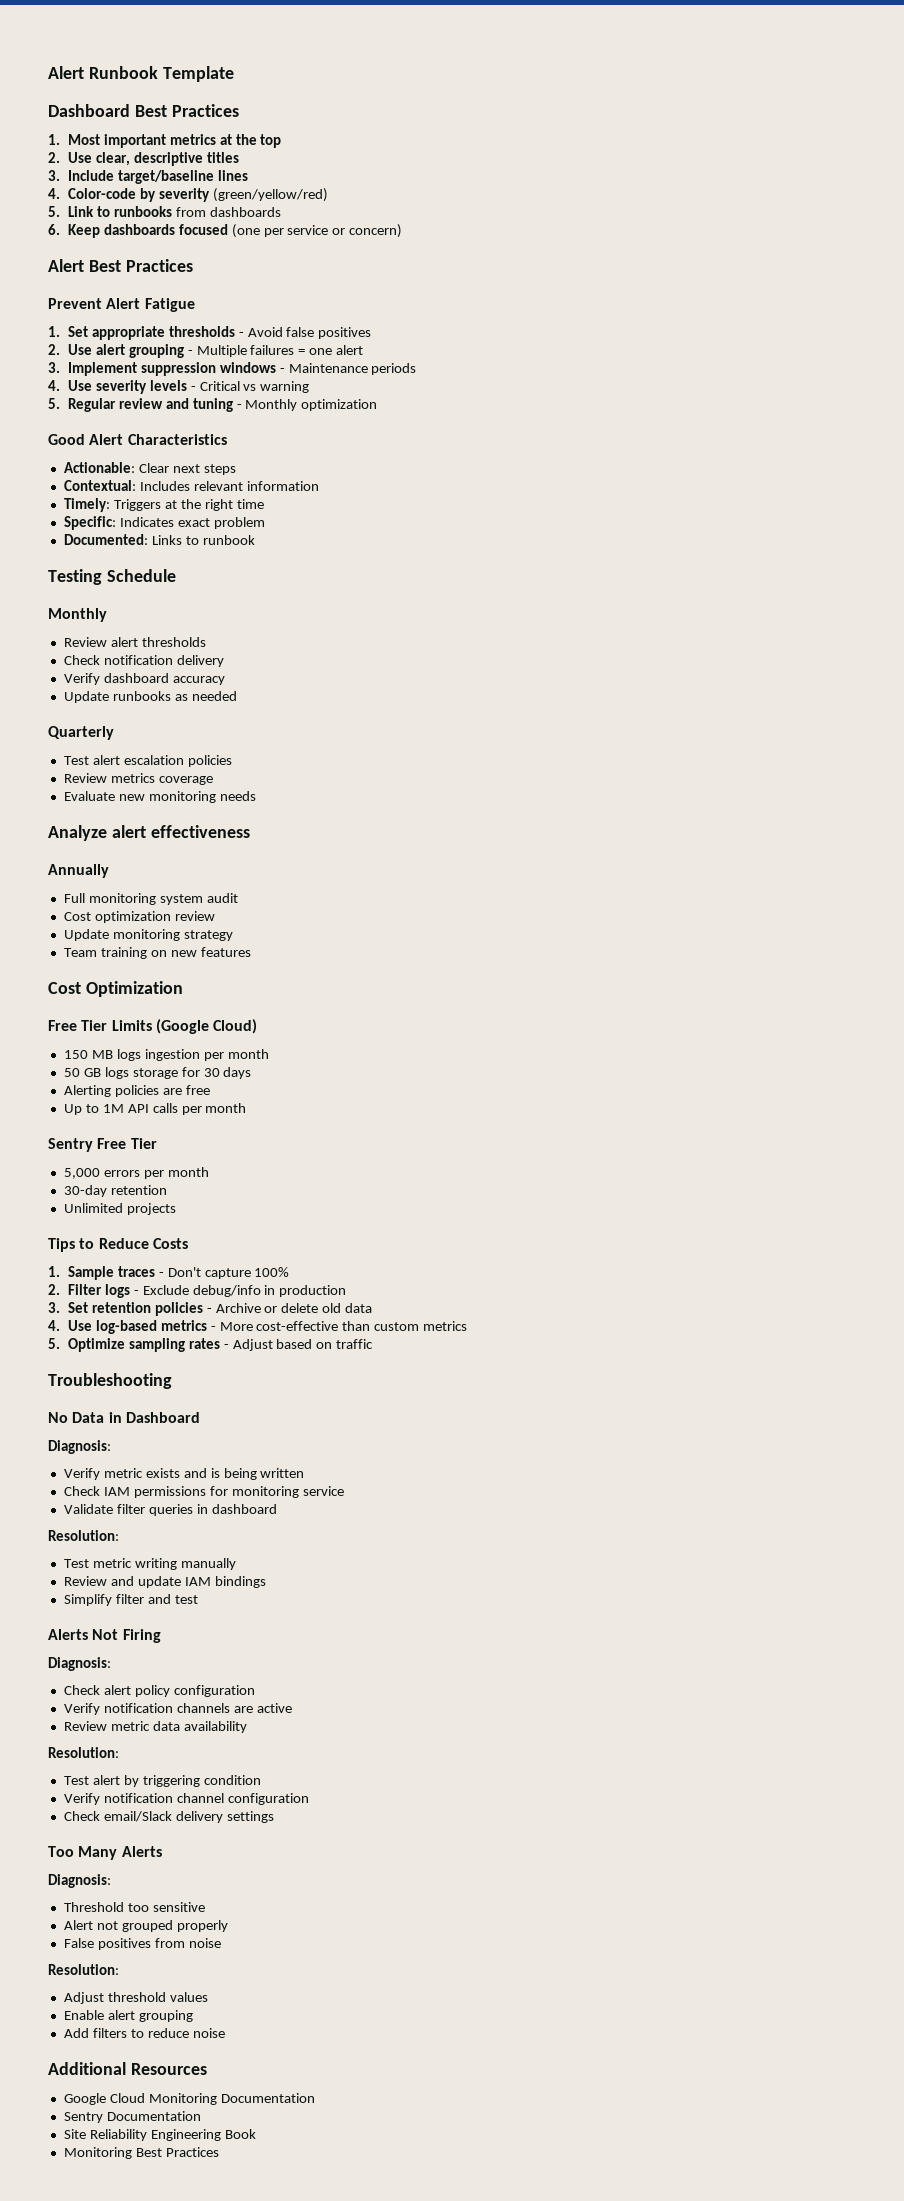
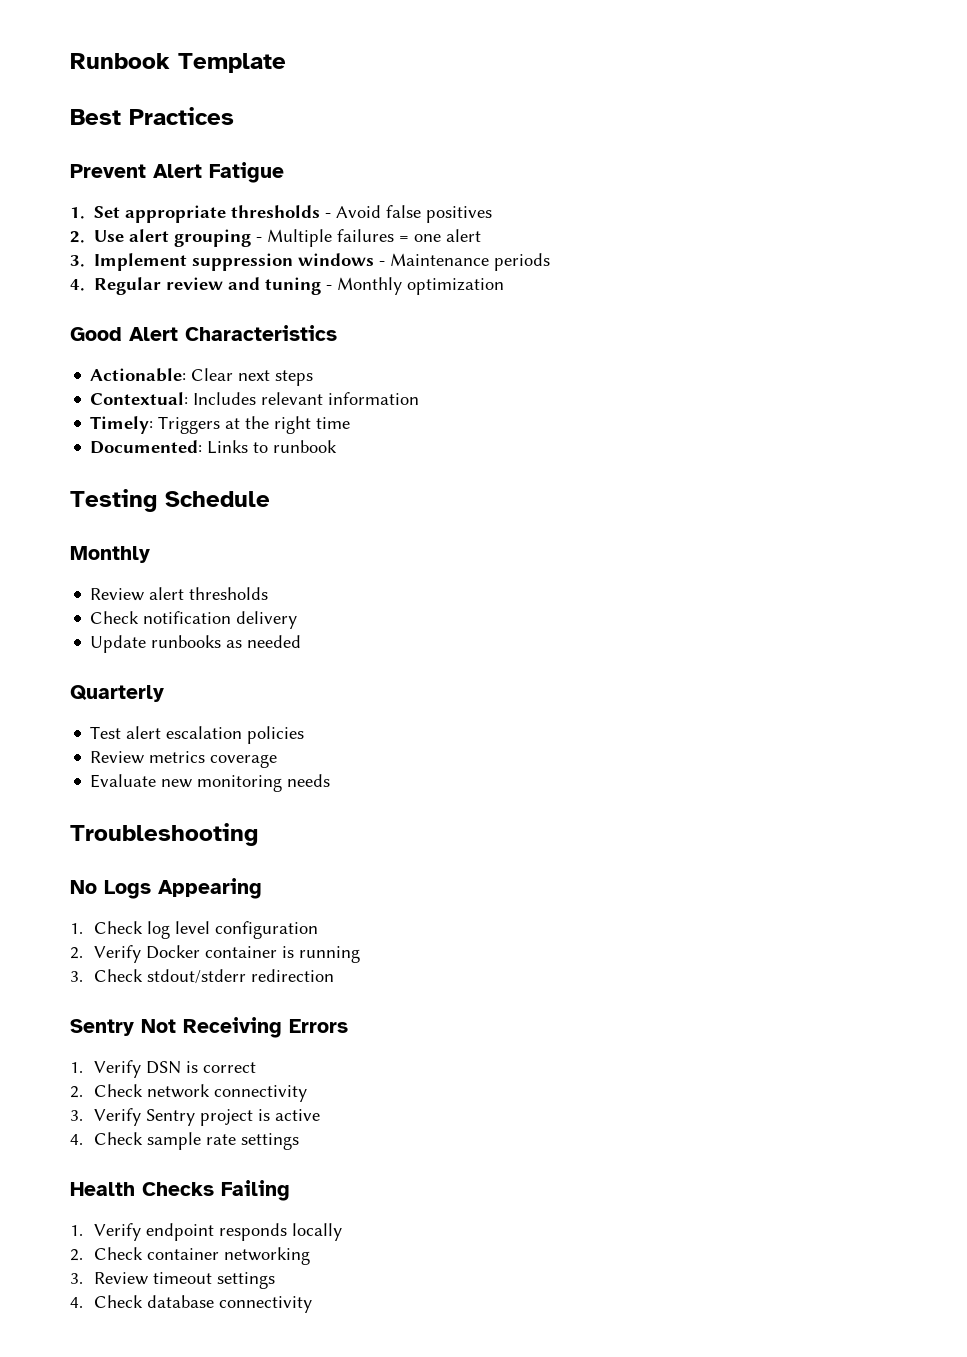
- Alert Runbook Template
+ Runbook Template
- Dashboard Best Practices
- 1. Most important metrics at the top
- 2. Use clear, descriptive titles
- 3. Include target/baseline lines
- 4. Color-code by severity (green/yellow/red)
- 5. Link to runbooks from dashboards
- 6. Keep dashboards focused (one per service or concern)
- Alert Best Practices
+ Best Practices
- 4. Use severity levels - Critical vs warning
- 5. Regular review and tuning - Monthly optimization
+ 4. Regular review and tuning - Monthly optimization
- Specific: Indicates exact problem
- Verify dashboard accuracy
- Analyze alert effectiveness
- Annually
- Full monitoring system audit
- Cost optimization review
- Update monitoring strategy
- Team training on new features
- Cost Optimization
- Free Tier Limits (Google Cloud)
- 150 MB logs ingestion per month
- 50 GB logs storage for 30 days
- Alerting policies are free
- Up to 1M API calls per month
- Sentry Free Tier
- 5,000 errors per month
- 30-day retention
- Unlimited projects
- Tips to Reduce Costs
- 1. Sample traces - Don't capture 100%
- 2. Filter logs - Exclude debug/info in production
- 3. Set retention policies - Archive or delete old data
- 4. Use log-based metrics - More cost-effective than custom metrics
- 5. Optimize sampling rates - Adjust based on traffic
  Troubleshooting
- No Data in Dashboard
- Diagnosis:
- Verify metric exists and is being written
- Check IAM permissions for monitoring service
- Validate filter queries in dashboard
- Resolution:
- Test metric writing manually
- Review and update IAM bindings
- Simplify filter and test
- Alerts Not Firing
- Diagnosis:
- Check alert policy configuration
- Verify notification channels are active
- Review metric data availability
- Resolution:
- Test alert by triggering condition
- Verify notification channel configuration
- Check email/Slack delivery settings
- Too Many Alerts
- Diagnosis:
- Threshold too sensitive
- Alert not grouped properly
- False positives from noise
- Resolution:
- Adjust threshold values
- Enable alert grouping
- Add filters to reduce noise
- Additional Resources
- Google Cloud Monitoring Documentation
- Sentry Documentation
- Site Reliability Engineering Book
- Monitoring Best Practices
+ No Logs Appearing
+ 1. Check log level configuration
+ 2. Verify Docker container is running
+ 3. Check stdout/stderr redirection
+ Sentry Not Receiving Errors
+ 1. Verify DSN is correct
+ 2. Check network connectivity
+ 3. Verify Sentry project is active
+ 4. Check sample rate settings
+ Health Checks Failing
+ 1. Verify endpoint responds locally
+ 2. Check container networking
+ 3. Review timeout settings
+ 4. Check database connectivity

